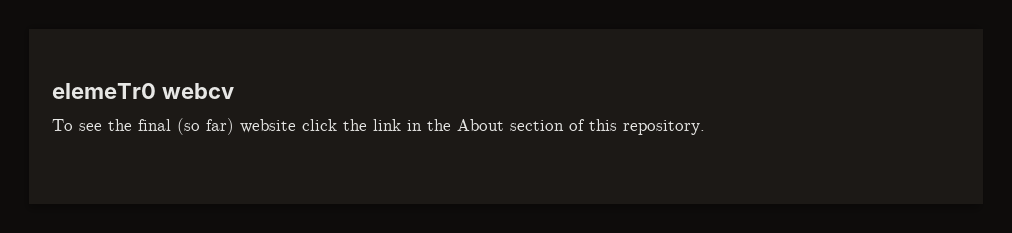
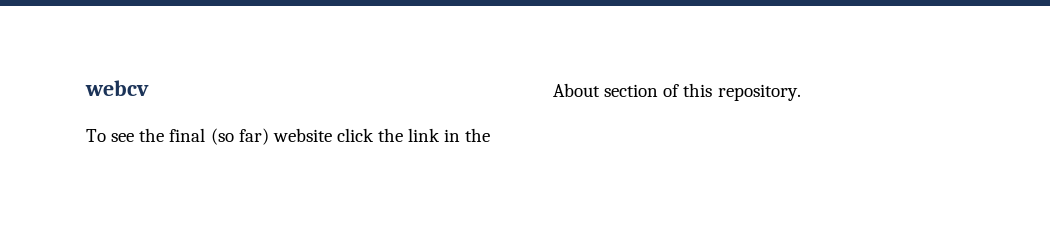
- elemeTr0 webcv
+ webcv

